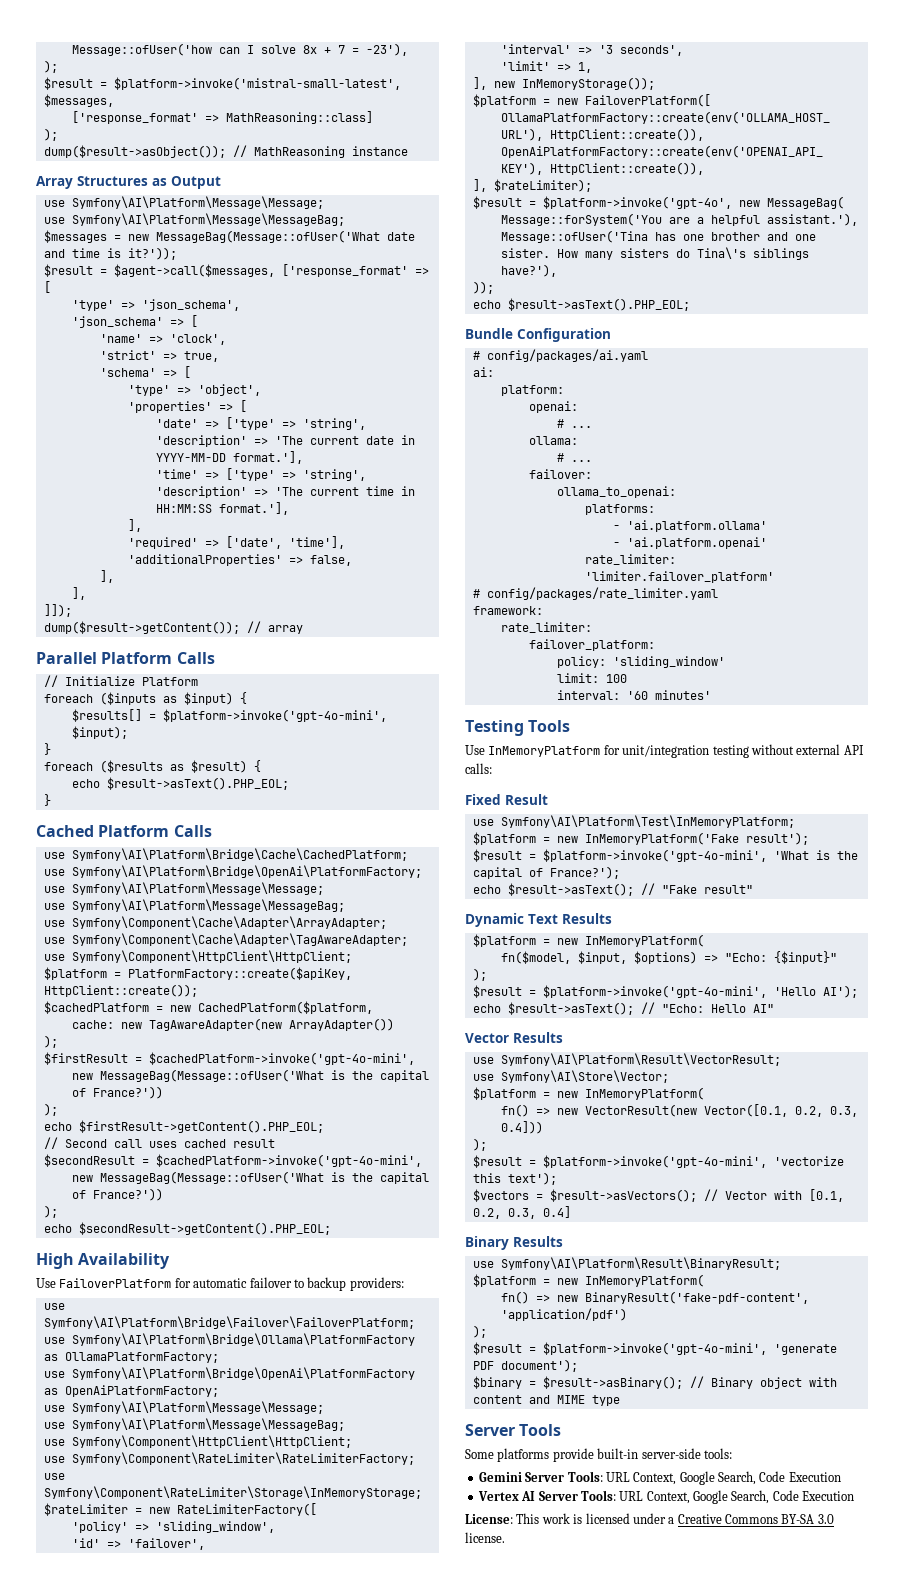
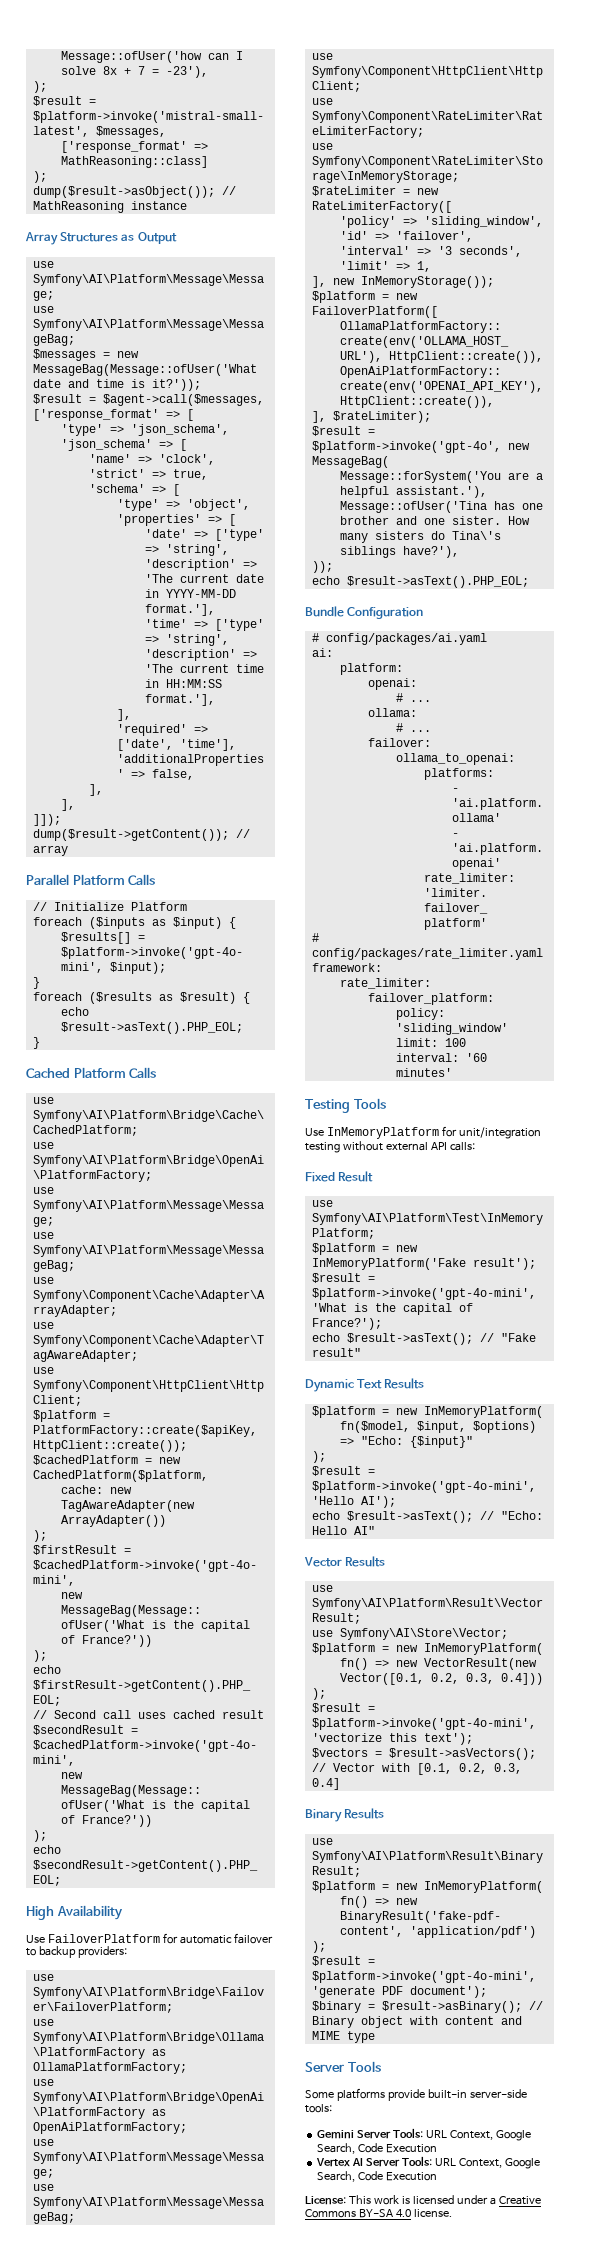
- License: This work is licensed under a Creative Commons BY-SA 3.0 license.
+ License: This work is licensed under a Creative Commons BY-SA 4.0 license.

